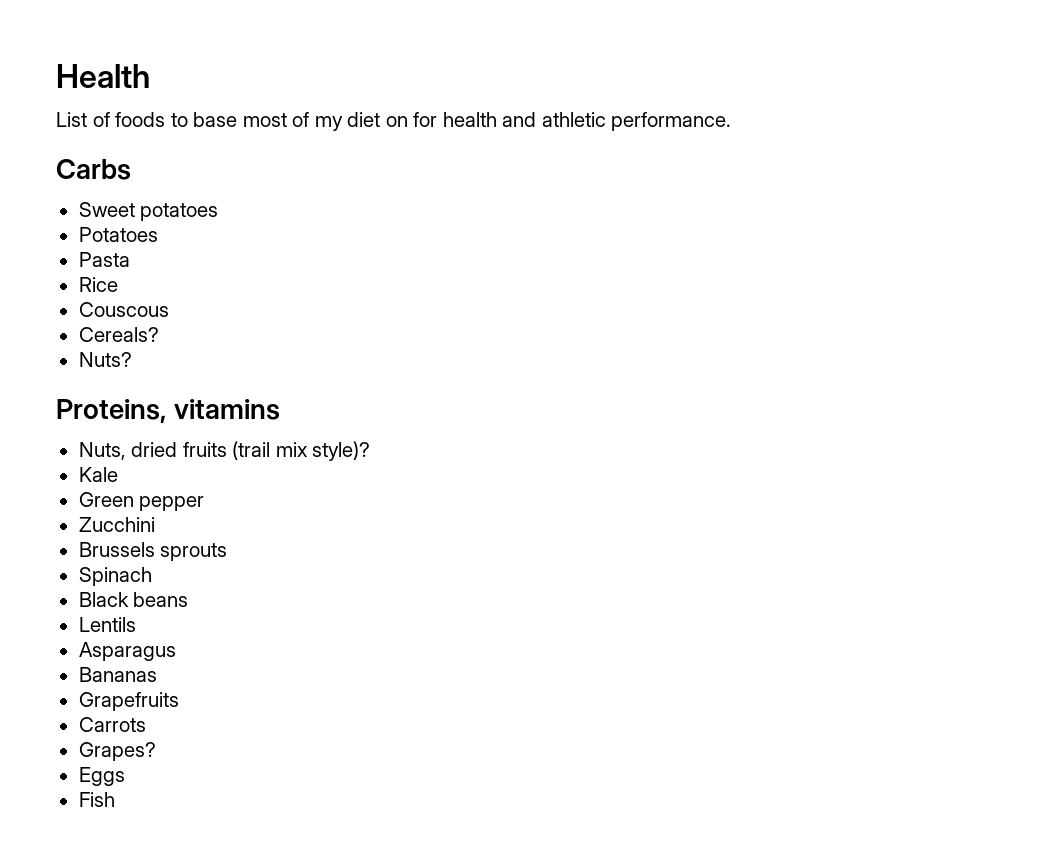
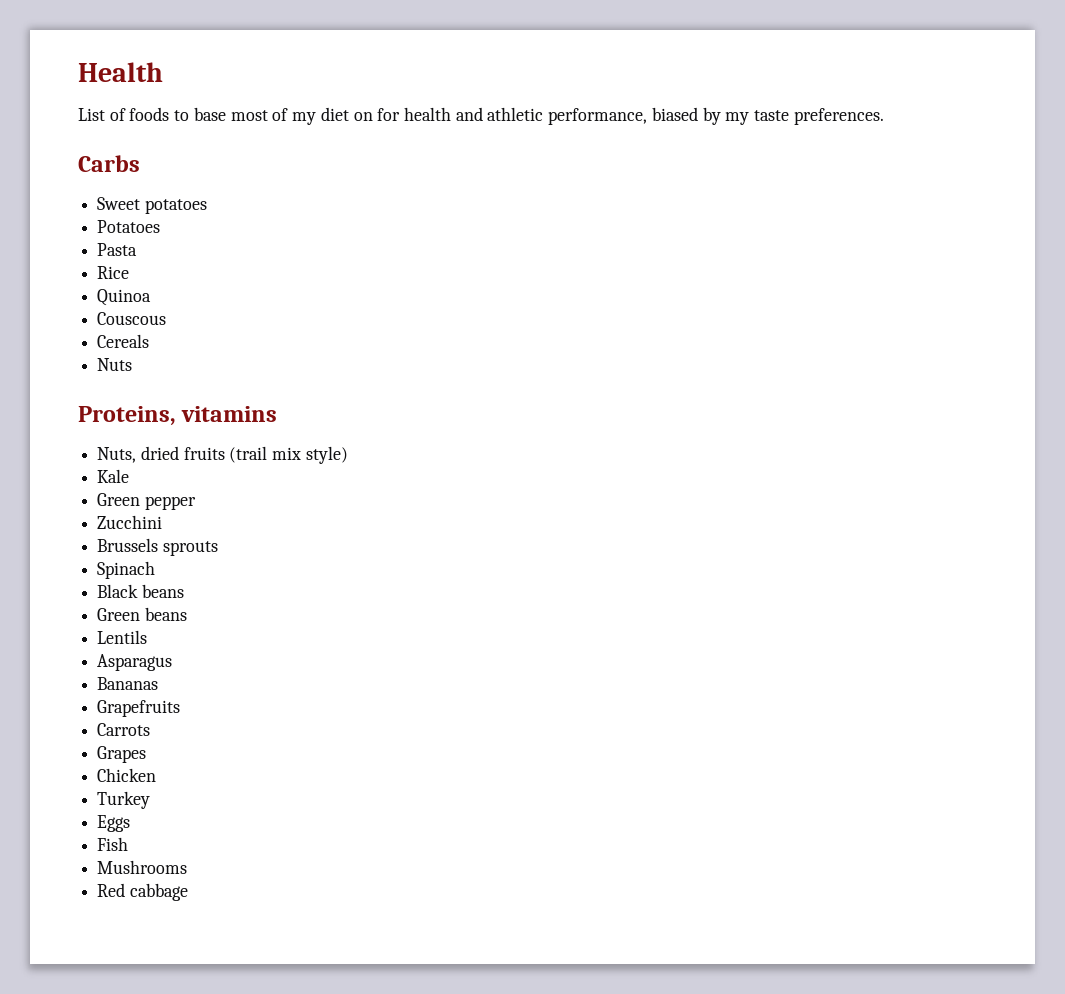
- List of foods to base most of my diet on for health and athletic performance.
+ List of foods to base most of my diet on for health and athletic performance, biased by my taste preferences.
+ Quinoa
- Cereals?
- Nuts?
+ Cereals
+ Nuts
- Nuts, dried fruits (trail mix style)?
+ Nuts, dried fruits (trail mix style)
+ Green beans
- Grapes?
+ Grapes
+ Chicken
+ Turkey
+ Mushrooms
+ Red cabbage

